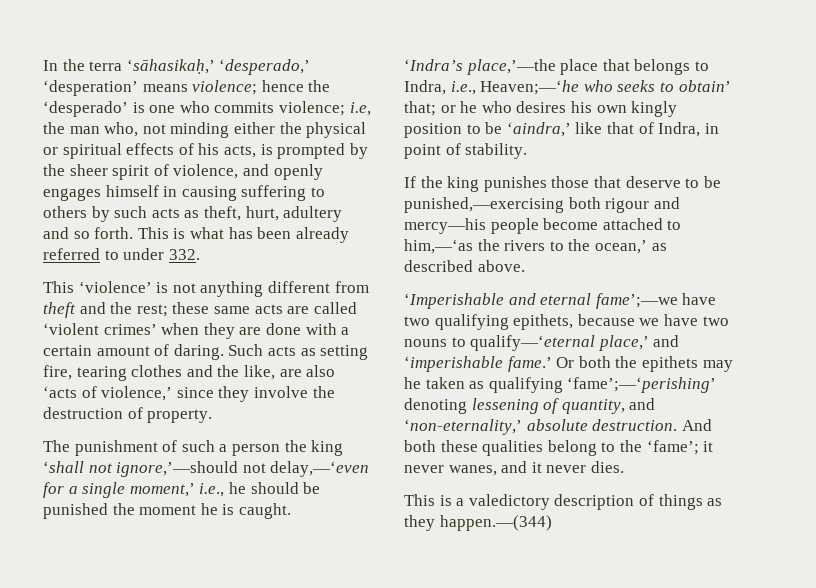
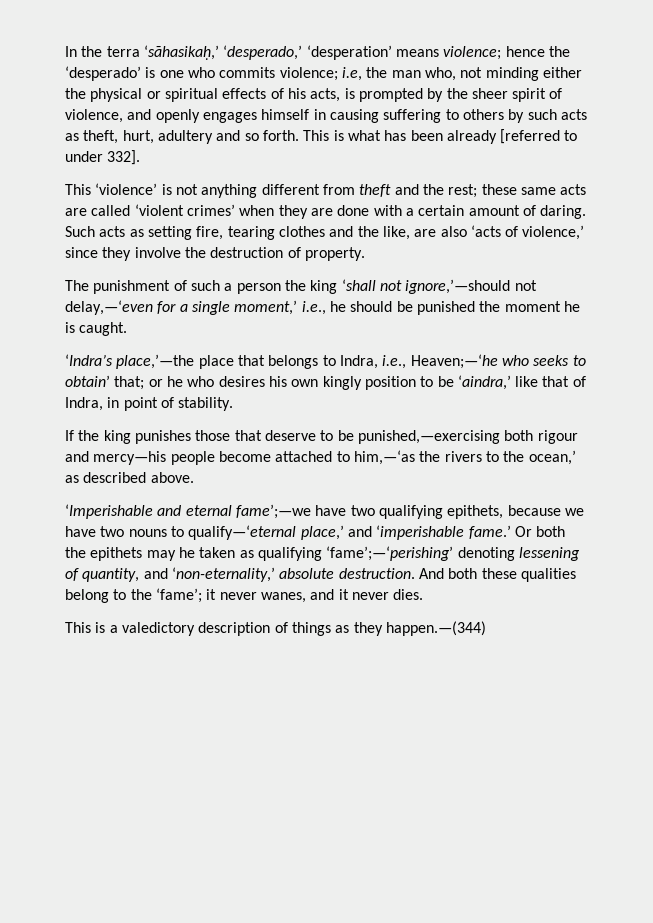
- This is what has been already referred to under 332.
+ This is what has been already [referred to under 332].

